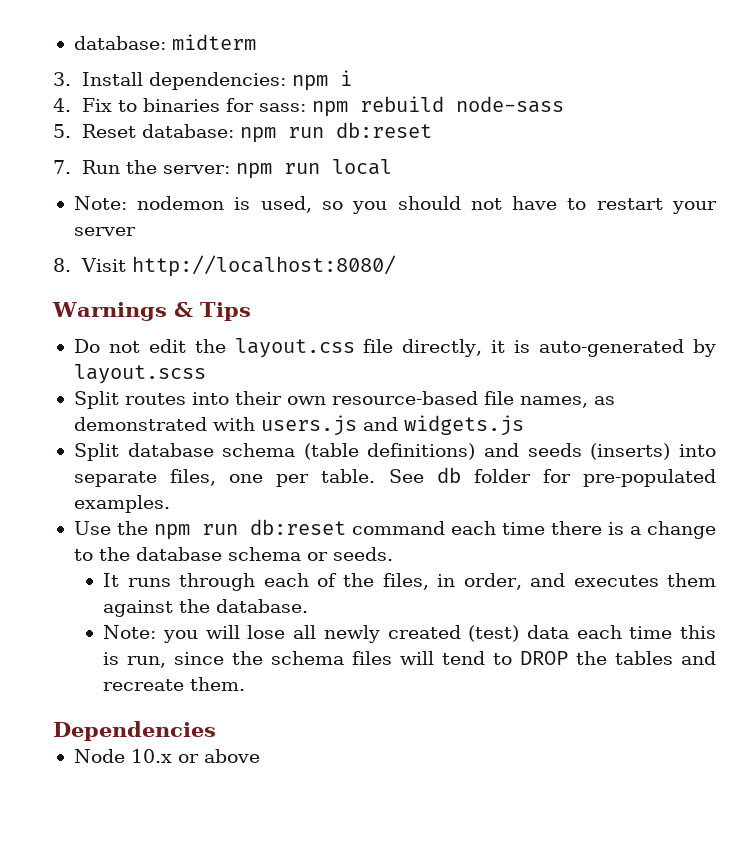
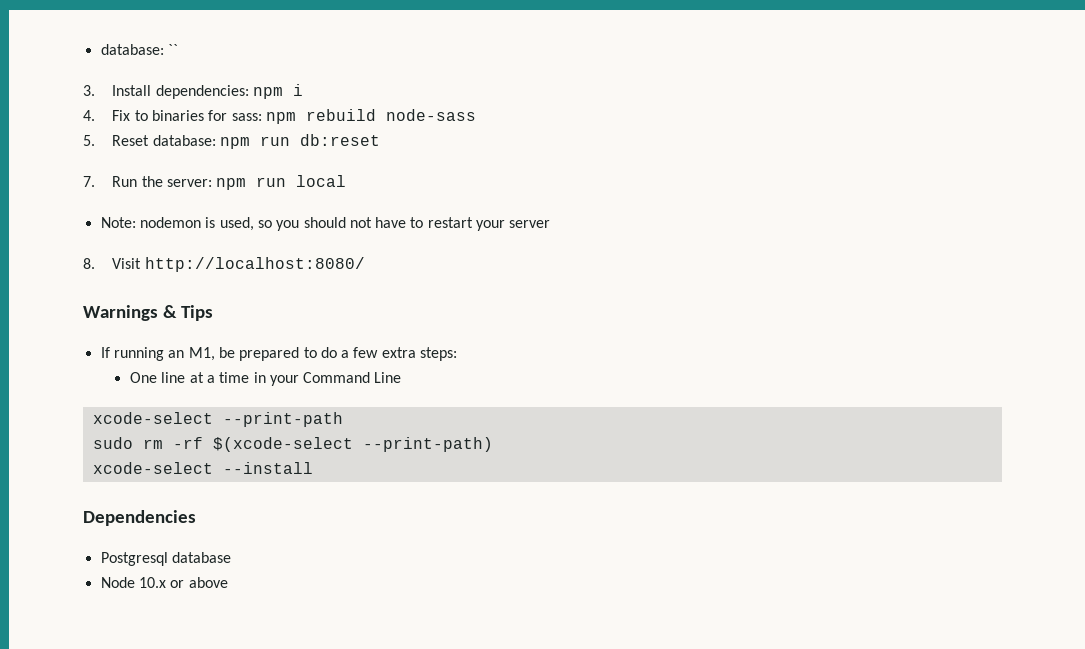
- database: midterm
+ database: ``
- Do not edit the layout.css file directly, it is auto-generated by layout.scss
- Split routes into their own resource-based file names, as demonstrated with users.js and widgets.js
- Split database schema (table definitions) and seeds (inserts) into separate files, one per table. See db folder for pre-populated examples.
- Use the npm run db:reset command each time there is a change to the database schema or seeds.
- It runs through each of the files, in order, and executes them against the database.
- Note: you will lose all newly created (test) data each time this is run, since the schema files will tend to DROP the tables and recreate them.
+ If running an M1, be prepared to do a few extra steps:
+ One line at a time in your Command Line
+ xcode-select --print-path
+ sudo rm -rf $(xcode-select --print-path)
+ xcode-select --install
+ Postgresql database

